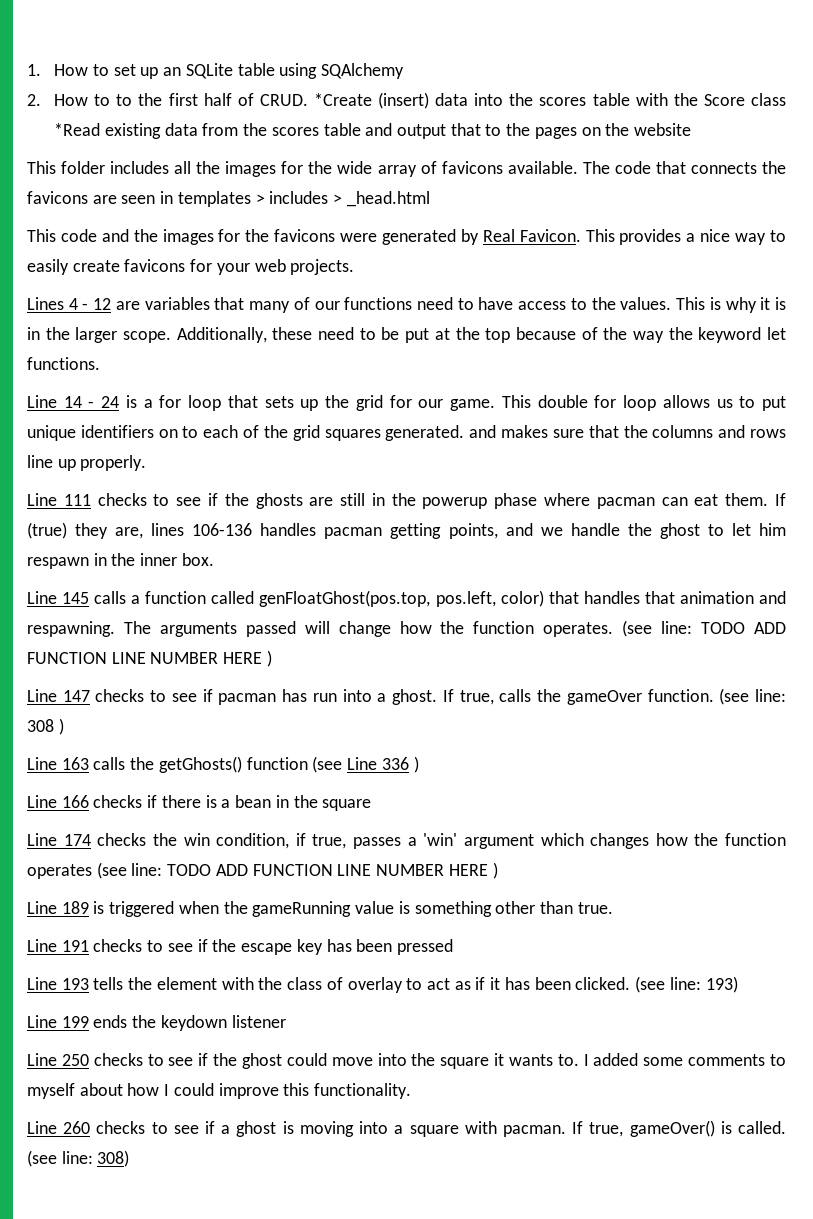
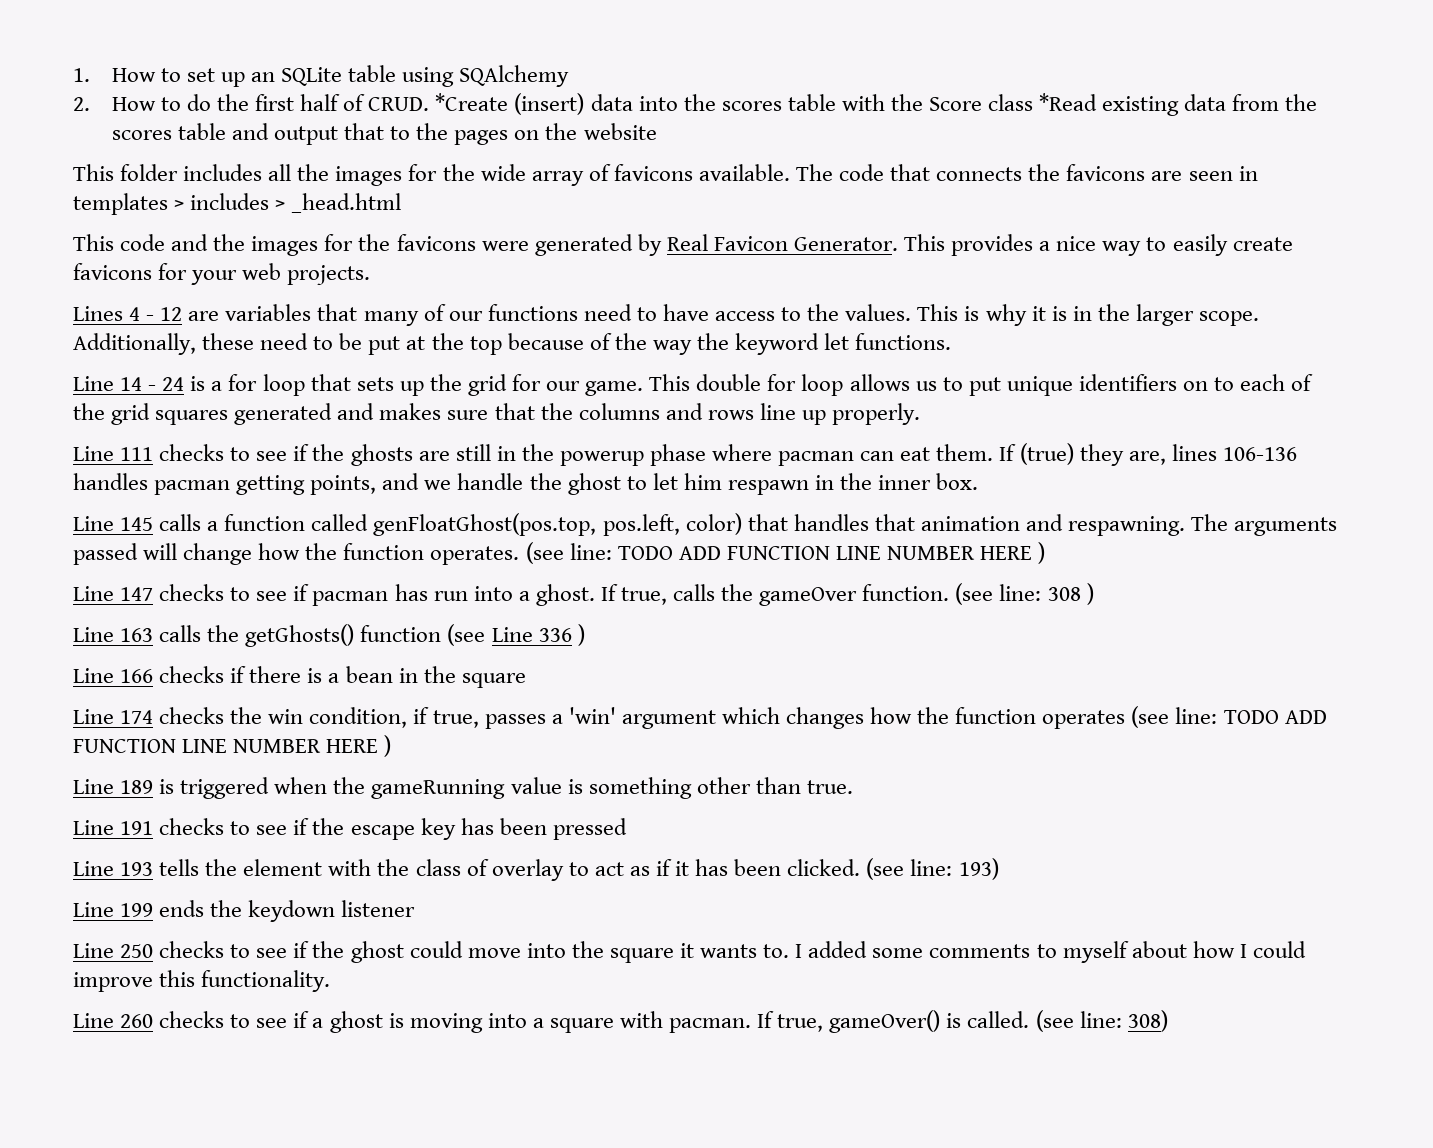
- 2. How to to the first half of CRUD.
+ 2. How to do the first half of CRUD.
- This code and the images for the favicons were generated by Real Favicon.
+ This code and the images for the favicons were generated by Real Favicon Generator.
- This double for loop allows us to put unique identifiers on to each of the grid squares generated. and makes sure that the columns and rows line up properly.
+ This double for loop allows us to put unique identifiers on to each of the grid squares generated and makes sure that the columns and rows line up properly.

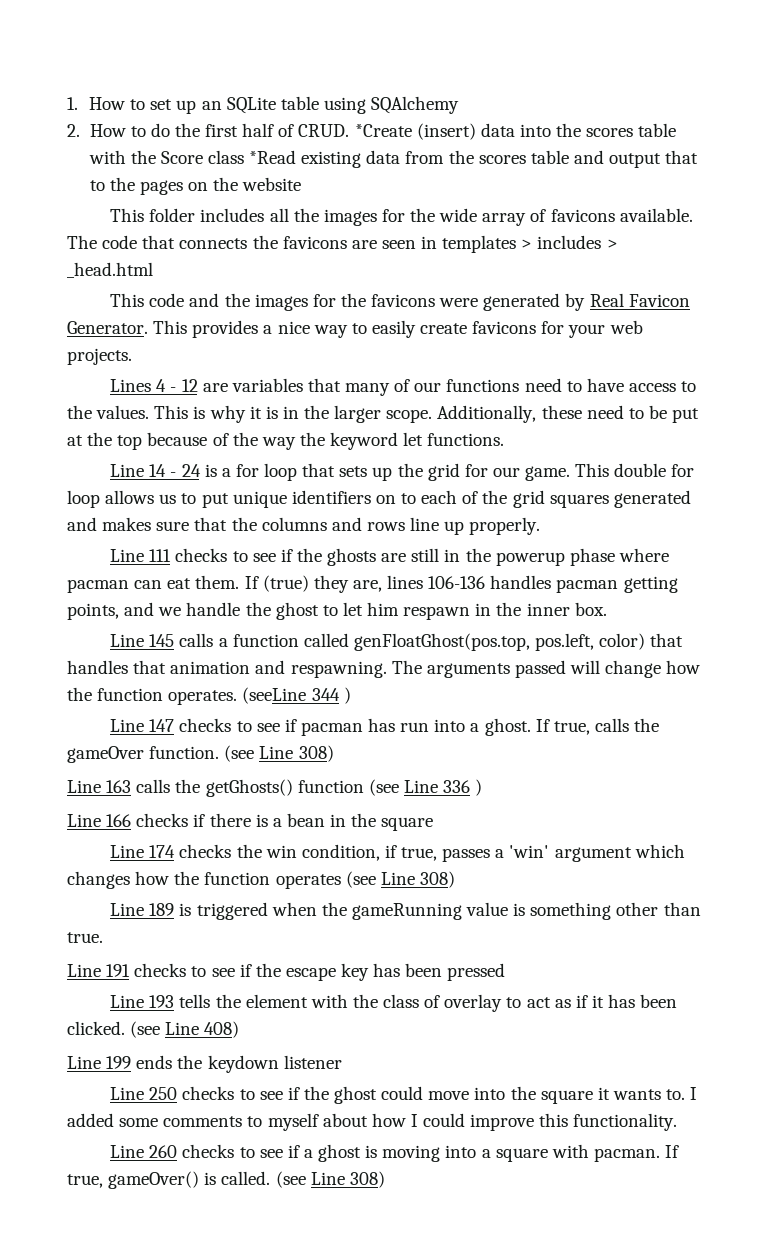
- The arguments passed will change how the function operates. (see line: TODO ADD FUNCTION LINE NUMBER HERE )
+ The arguments passed will change how the function operates. (seeLine 344 )
- If true, calls the gameOver function. (see line: 308 )
+ If true, calls the gameOver function. (see Line 308)
- Line 174 checks the win condition, if true, passes a 'win' argument which changes how the function operates (see line: TODO ADD FUNCTION LINE NUMBER HERE )
+ Line 174 checks the win condition, if true, passes a 'win' argument which changes how the function operates (see Line 308)
- (see line: 193)
+ (see Line 408)
- If true, gameOver() is called. (see line: 308)
+ If true, gameOver() is called. (see Line 308)

